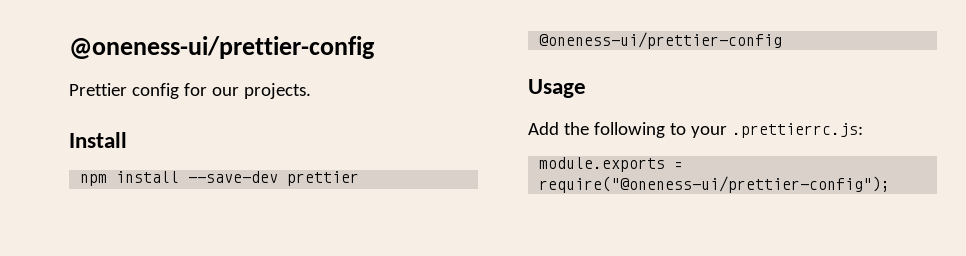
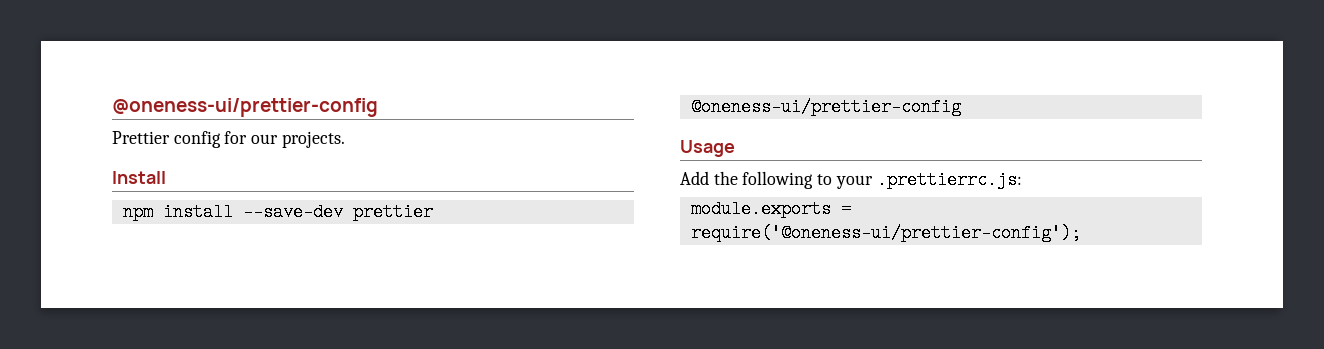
- module.exports = require("@oneness-ui/prettier-config");
+ module.exports = require('@oneness-ui/prettier-config');

